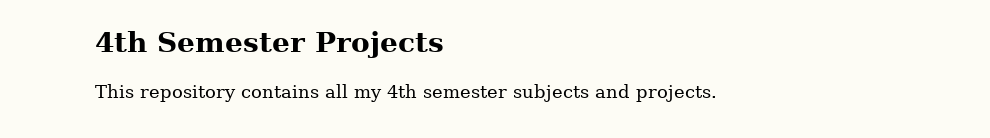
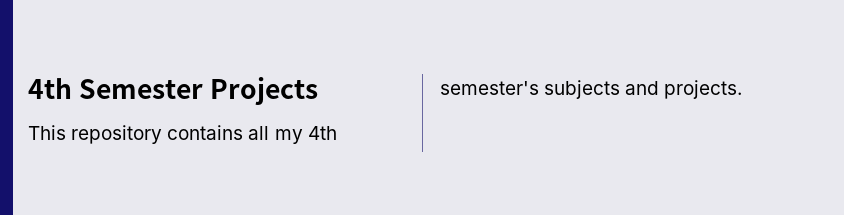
- This repository contains all my 4th semester subjects and projects.
+ This repository contains all my 4th semester's subjects and projects.

